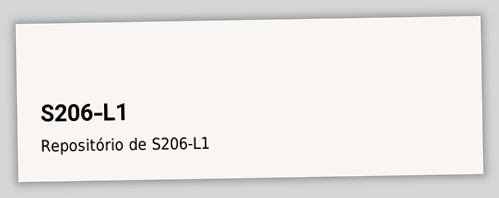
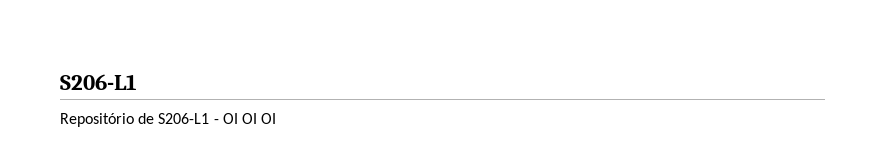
- Repositório de S206-L1
+ Repositório de S206-L1 - OI OI OI

